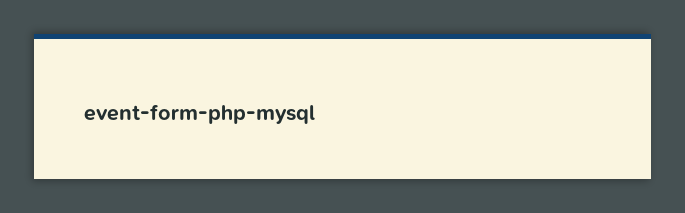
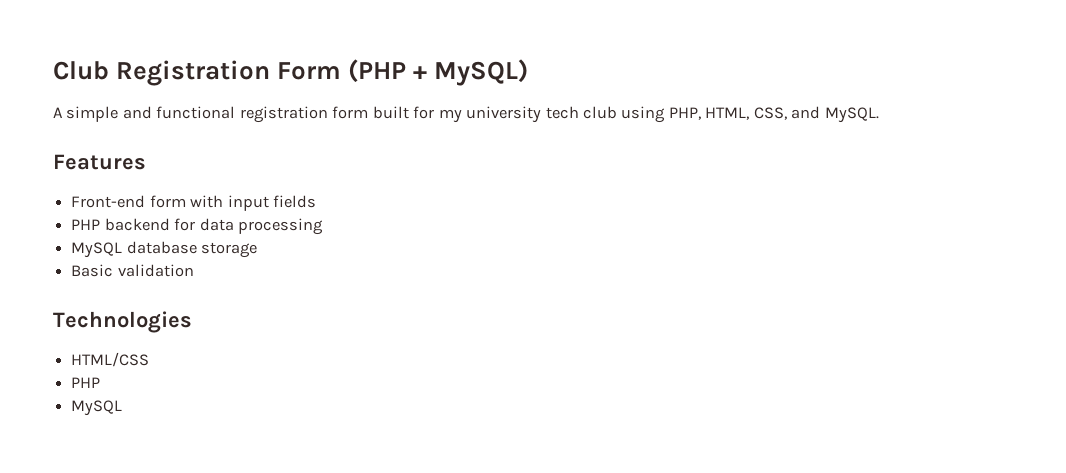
- event-form-php-mysql
+ Club Registration Form (PHP + MySQL)
+ A simple and functional registration form built for my university tech club using PHP, HTML, CSS, and MySQL.
+ Features
+ Front-end form with input fields
+ PHP backend for data processing
+ MySQL database storage
+ Basic validation
+ Technologies
+ HTML/CSS
+ PHP
+ MySQL

